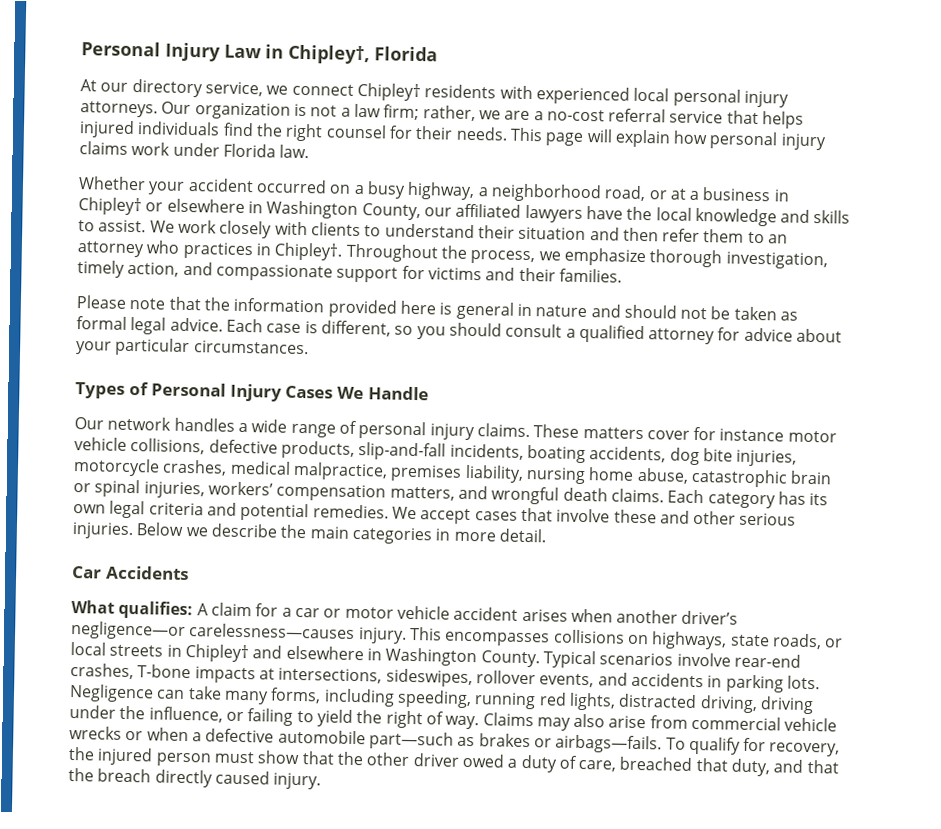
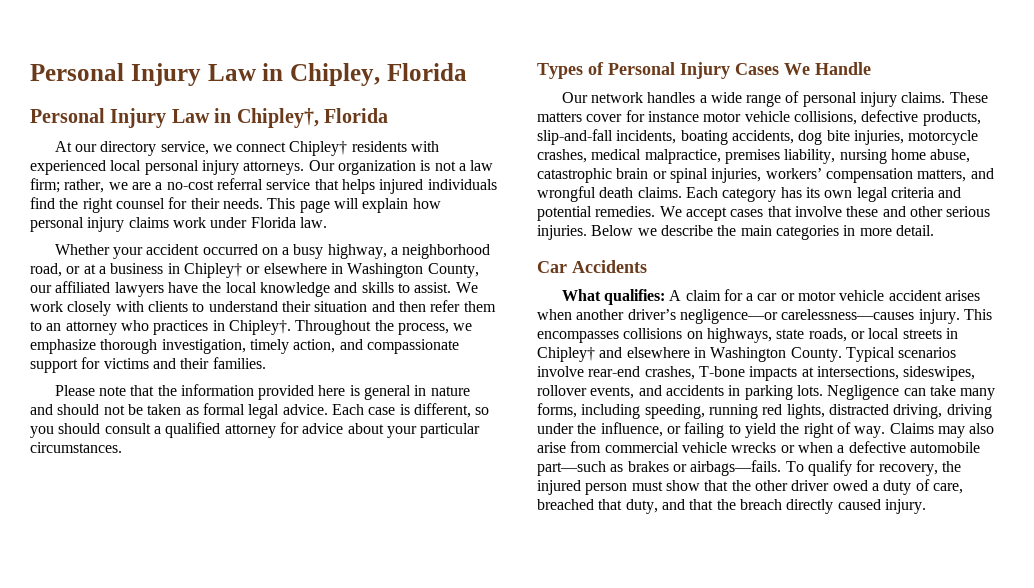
+ Personal Injury Law in Chipley, Florida

